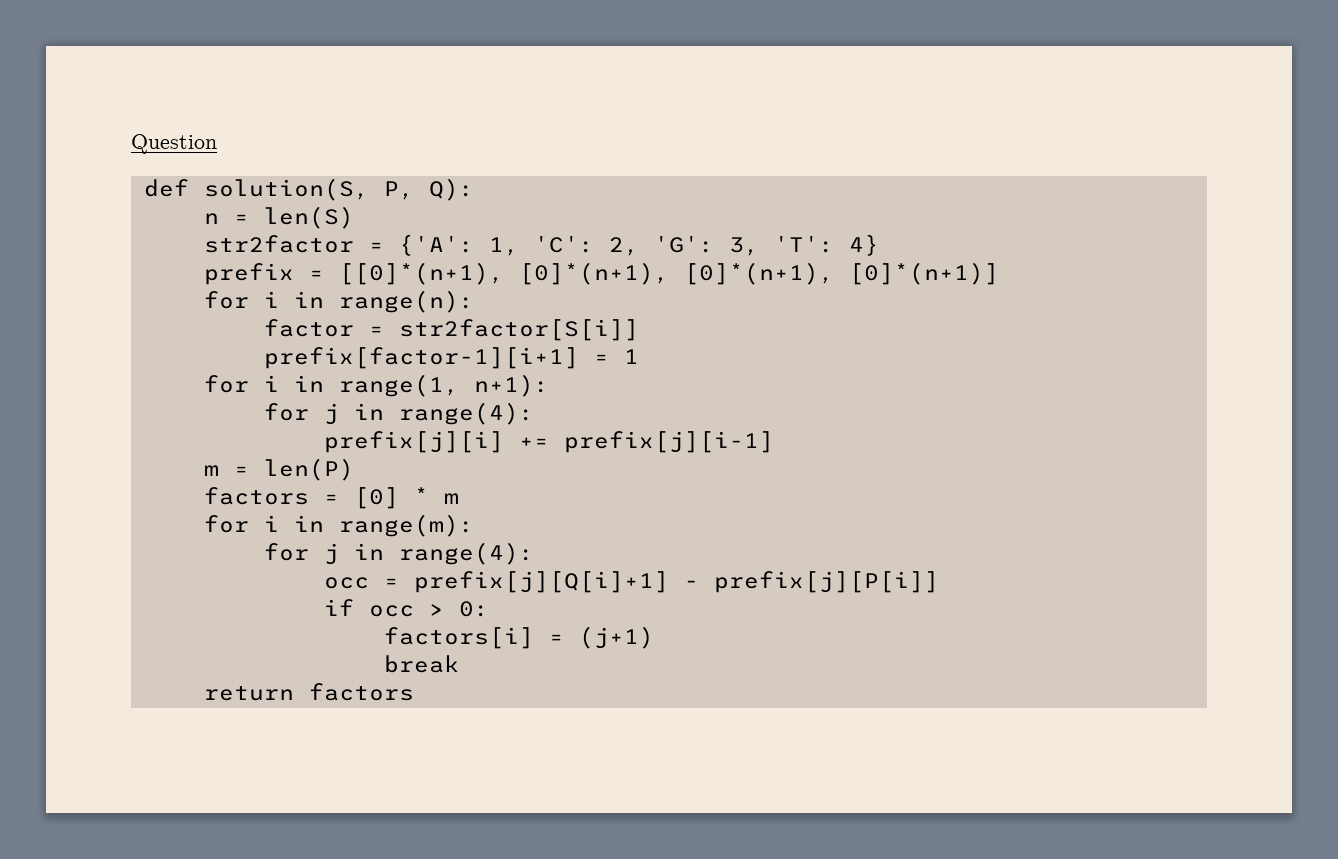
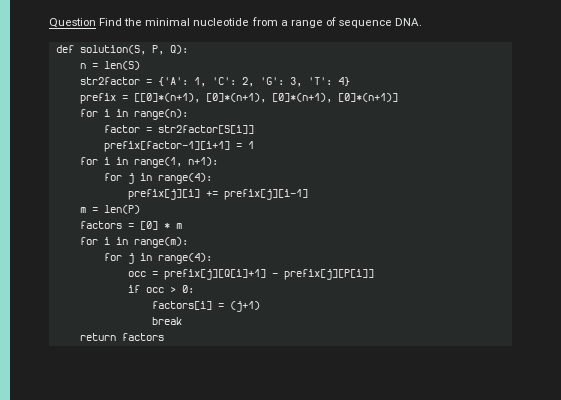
- Question
+ Question Find the minimal nucleotide from a range of sequence DNA.

